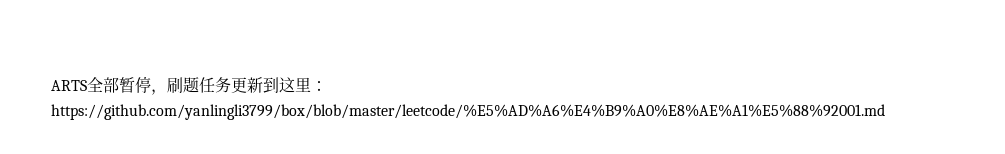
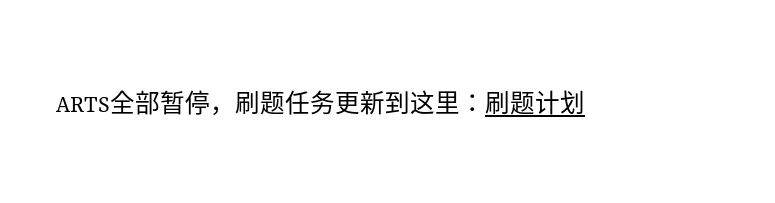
- ARTS全部暂停，刷题任务更新到这里：https://github.com/yanlingli3799/box/blob/master/leetcode/%E5%AD%A6%E4%B9%A0%E8%AE%A1%E5%88%92001.md
+ ARTS全部暂停，刷题任务更新到这里：刷题计划

